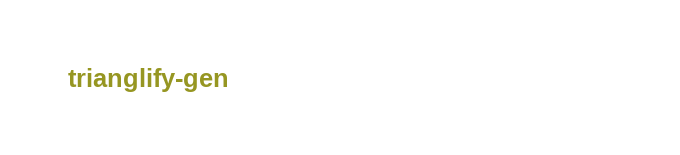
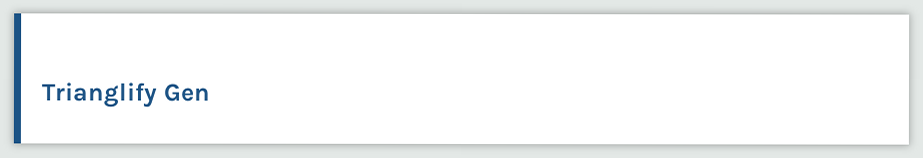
- trianglify-gen
+ Trianglify Gen

